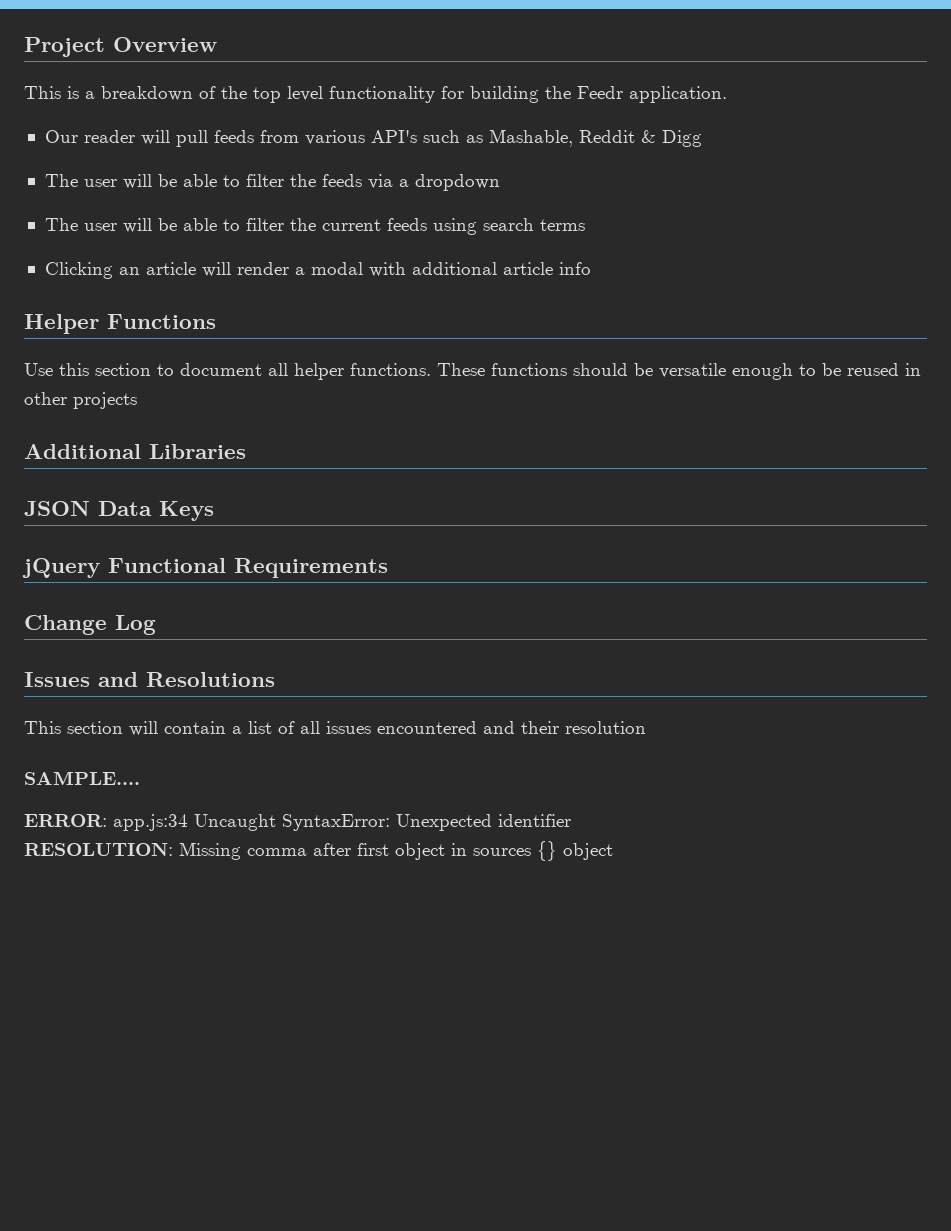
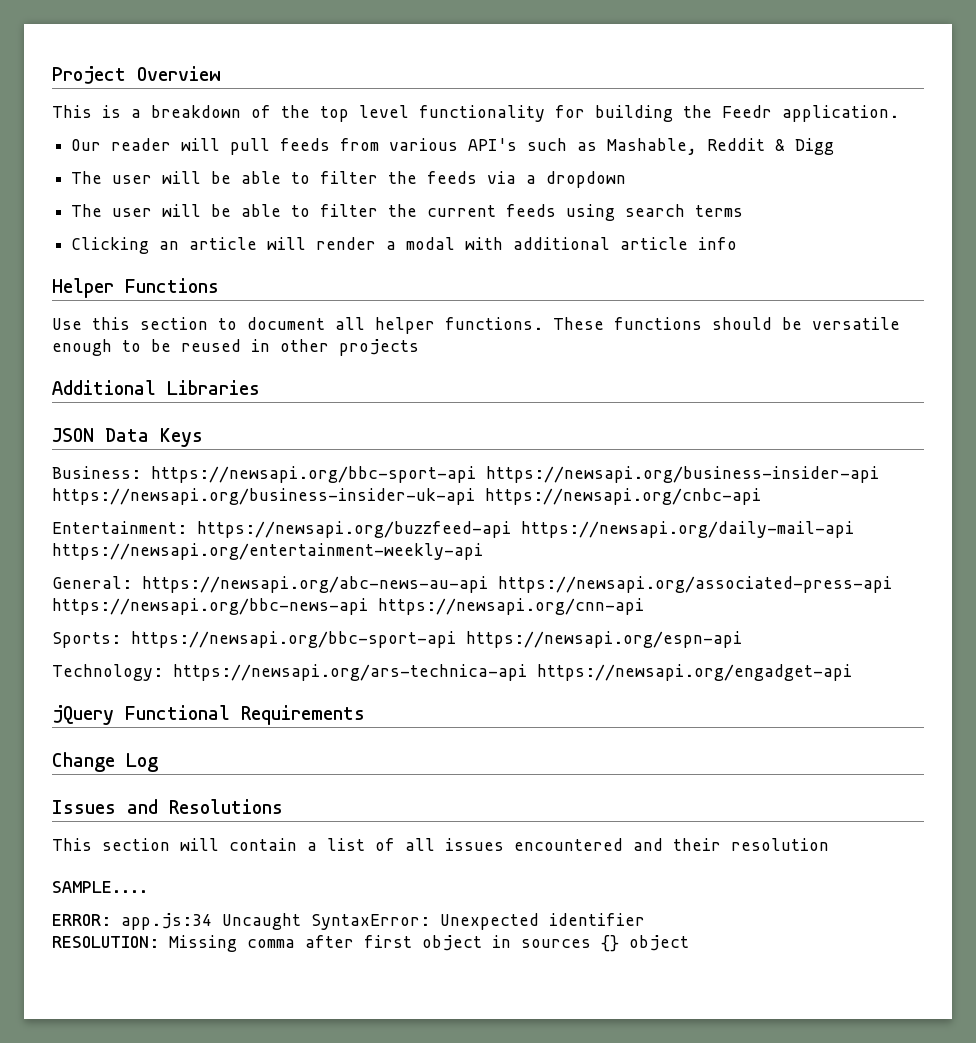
+ Business: https://newsapi.org/bbc-sport-api https://newsapi.org/business-insider-api https://newsapi.org/business-insider-uk-api https://newsapi.org/cnbc-api
+ Entertainment: https://newsapi.org/buzzfeed-api https://newsapi.org/daily-mail-api https://newsapi.org/entertainment-weekly-api
+ General: https://newsapi.org/abc-news-au-api https://newsapi.org/associated-press-api https://newsapi.org/bbc-news-api https://newsapi.org/cnn-api
+ Sports: https://newsapi.org/bbc-sport-api https://newsapi.org/espn-api
+ Technology: https://newsapi.org/ars-technica-api https://newsapi.org/engadget-api

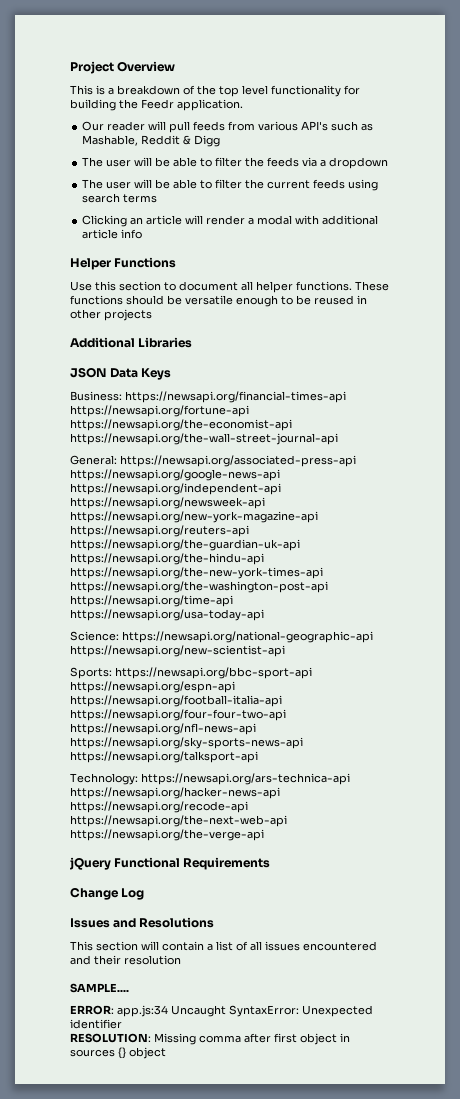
- Business: https://newsapi.org/bbc-sport-api https://newsapi.org/business-insider-api https://newsapi.org/business-insider-uk-api https://newsapi.org/cnbc-api
- Entertainment: https://newsapi.org/buzzfeed-api https://newsapi.org/daily-mail-api https://newsapi.org/entertainment-weekly-api
- General: https://newsapi.org/abc-news-au-api https://newsapi.org/associated-press-api https://newsapi.org/bbc-news-api https://newsapi.org/cnn-api
- Sports: https://newsapi.org/bbc-sport-api https://newsapi.org/espn-api
- Technology: https://newsapi.org/ars-technica-api https://newsapi.org/engadget-api
+ Business: https://newsapi.org/financial-times-api https://newsapi.org/fortune-api https://newsapi.org/the-economist-api https://newsapi.org/the-wall-street-journal-api
+ General: https://newsapi.org/associated-press-api https://newsapi.org/google-news-api https://newsapi.org/independent-api https://newsapi.org/newsweek-api https://newsapi.org/new-york-magazine-api https://newsapi.org/reuters-api https://newsapi.org/the-guardian-uk-api https://newsapi.org/the-hindu-api https://newsapi.org/the-new-york-times-api https://newsapi.org/the-washington-post-api https://newsapi.org/time-api https://newsapi.org/usa-today-api
+ Science: https://newsapi.org/national-geographic-api https://newsapi.org/new-scientist-api
+ Sports: https://newsapi.org/bbc-sport-api https://newsapi.org/espn-api https://newsapi.org/football-italia-api https://newsapi.org/four-four-two-api https://newsapi.org/nfl-news-api https://newsapi.org/sky-sports-news-api https://newsapi.org/talksport-api
+ Technology: https://newsapi.org/ars-technica-api https://newsapi.org/hacker-news-api https://newsapi.org/recode-api https://newsapi.org/the-next-web-api https://newsapi.org/the-verge-api

